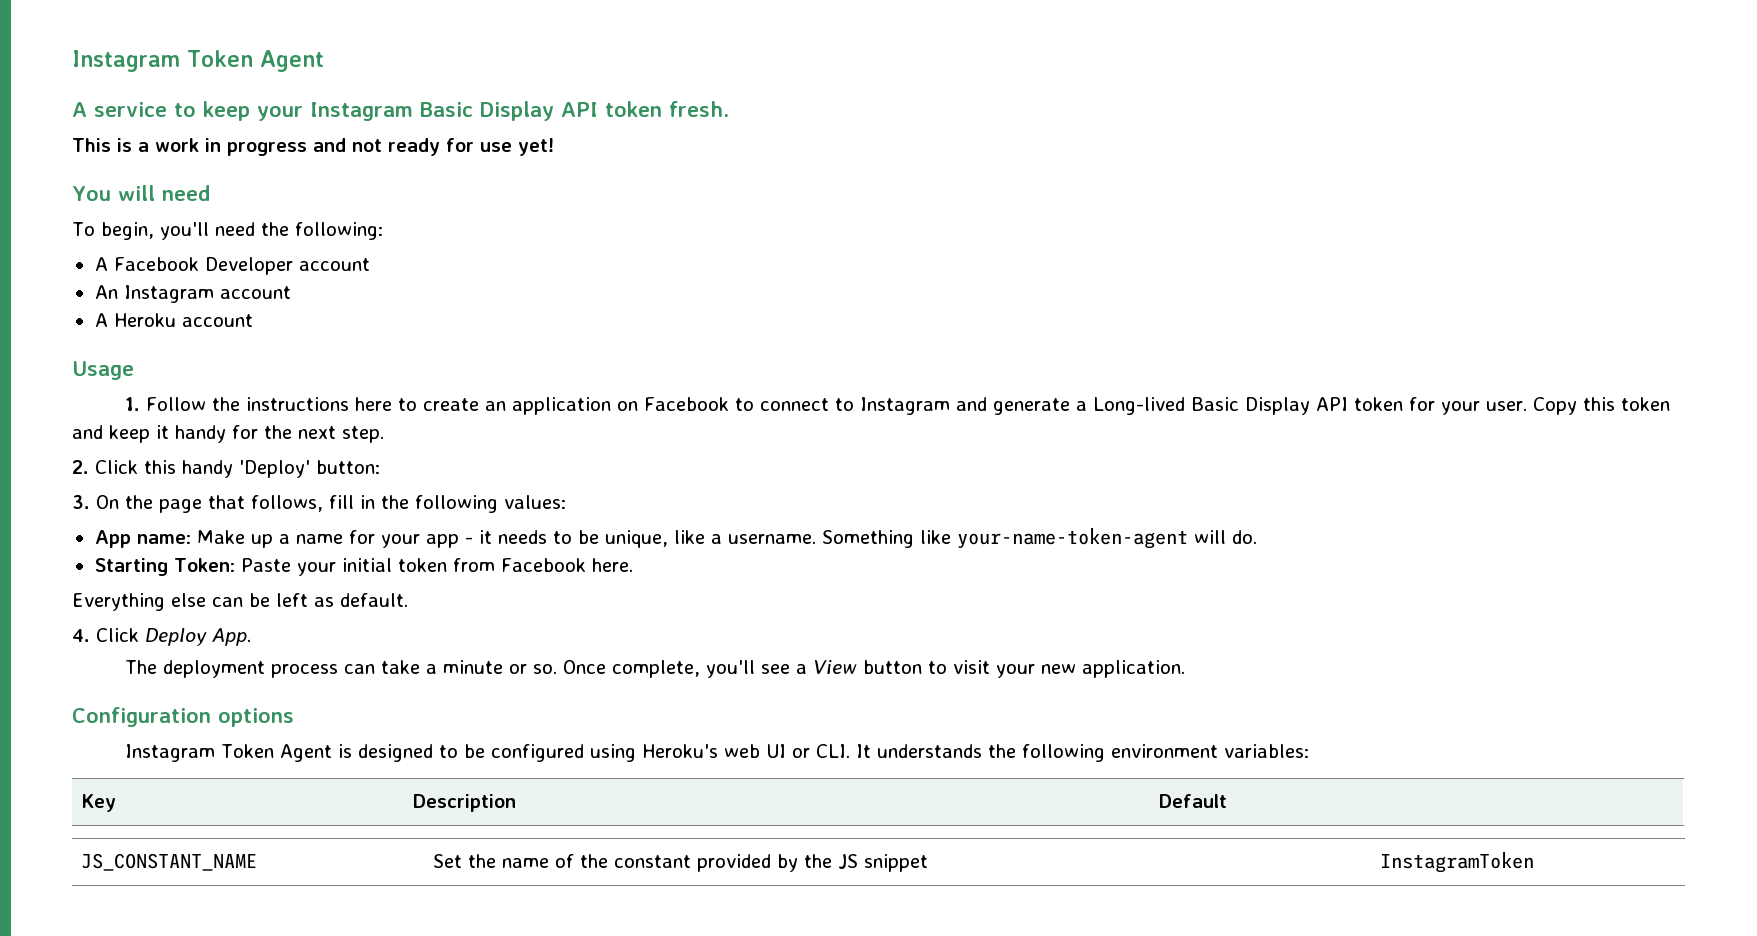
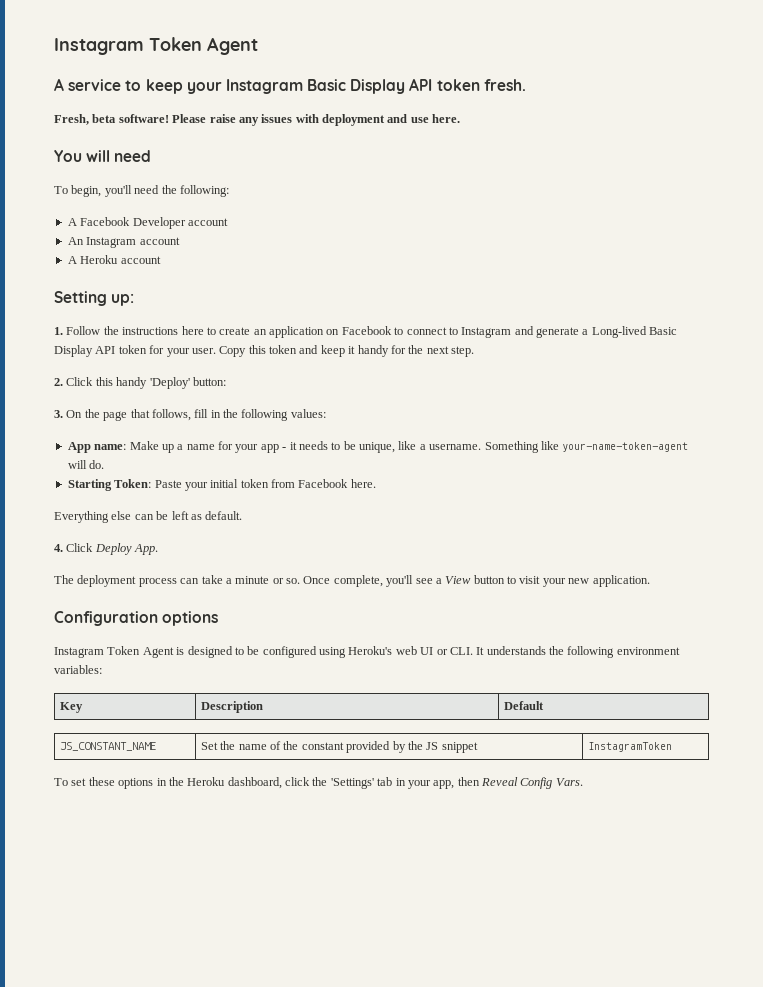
- This is a work in progress and not ready for use yet!
+ Fresh, beta software! Please raise any issues with deployment and use here.
- Usage
+ Setting up:
+ To set these options in the Heroku dashboard, click the 'Settings' tab in your app, then Reveal Config Vars.

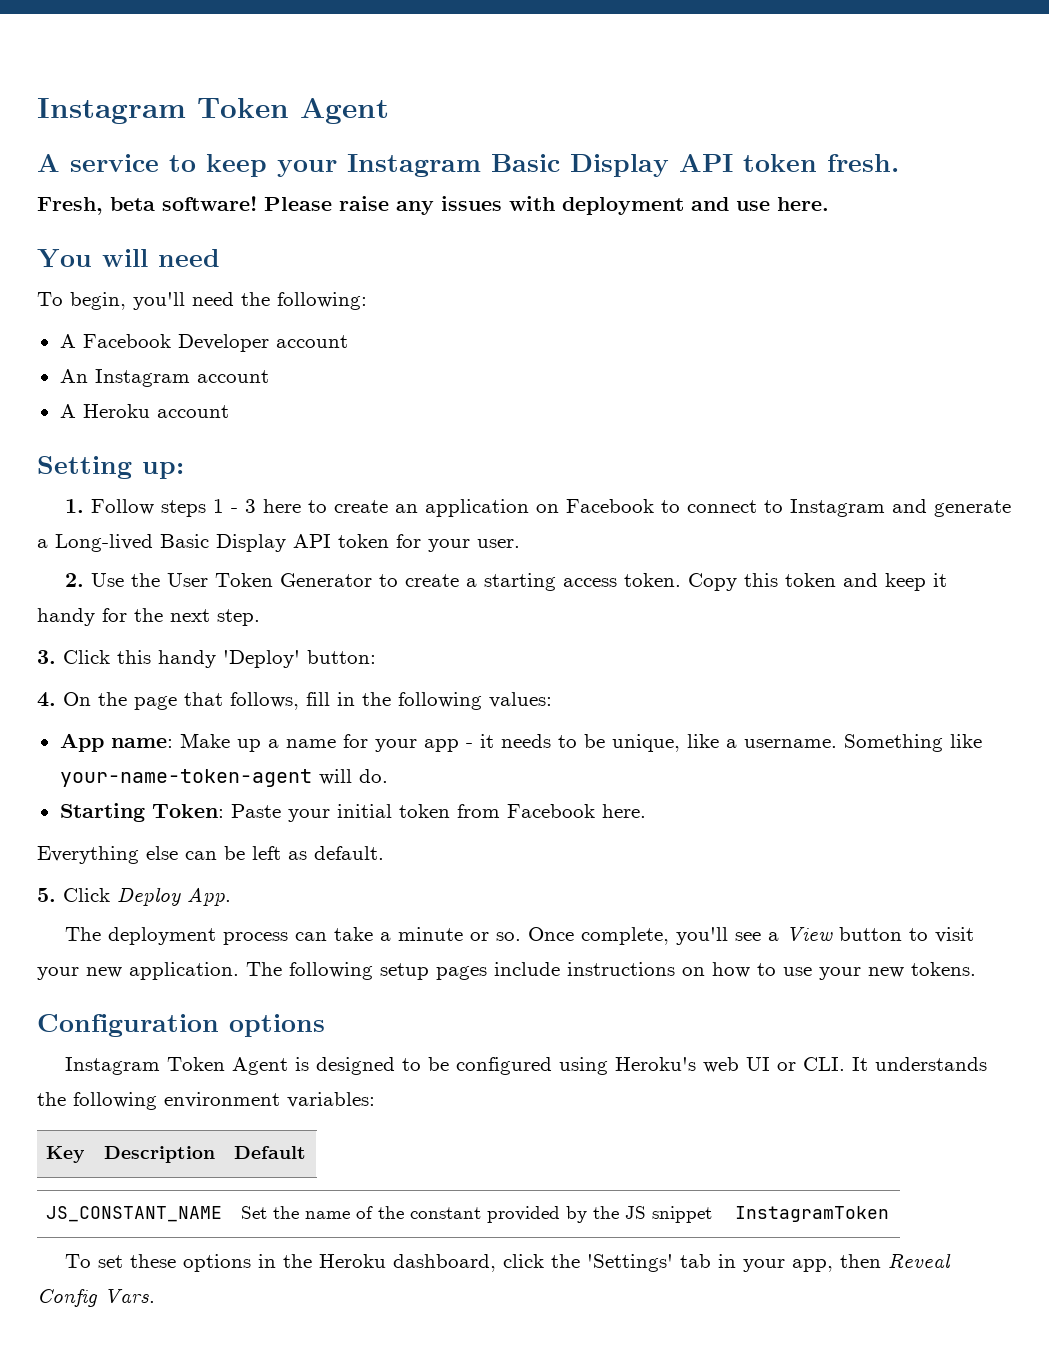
- 1. Follow the instructions here to create an application on Facebook to connect to Instagram and generate a Long-lived Basic Display API token for your user.
+ 1. Follow steps 1 - 3 here to create an application on Facebook to connect to Instagram and generate a Long-lived Basic Display API token for your user.
+ 2. Use the User Token Generator to create a starting access token.
- 2. Click this handy 'Deploy' button:
+ 3. Click this handy 'Deploy' button:
- 3. On the page that follows, fill in the following values:
+ 4. On the page that follows, fill in the following values:
- 4. Click Deploy App.
+ 5. Click Deploy App.
+ The following setup pages include instructions on how to use your new tokens.

